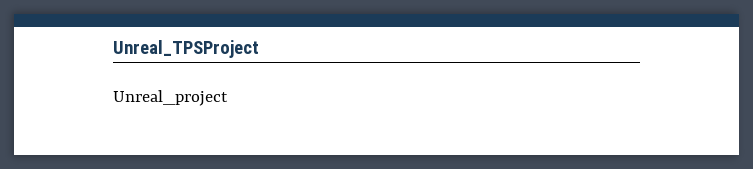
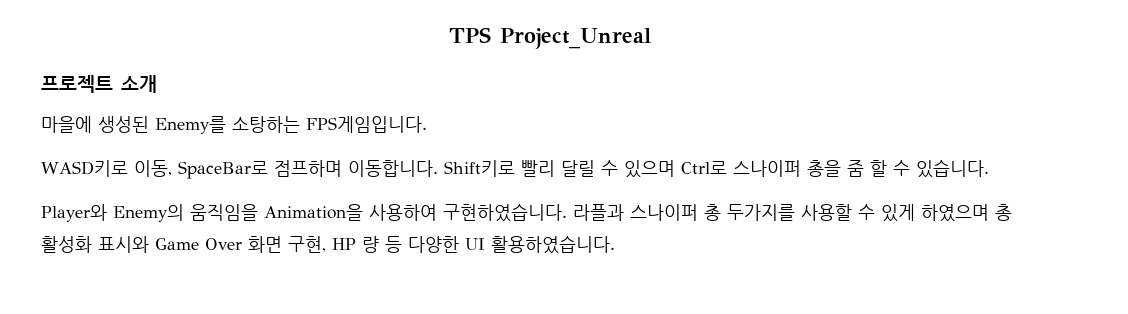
- Unreal_TPSProject
- Unreal_project
+ TPS Project_Unreal
+ 프로젝트 소개
+ 마을에 생성된 Enemy를 소탕하는 FPS게임입니다.
+ WASD키로 이동, SpaceBar로 점프하며 이동합니다. Shift키로 빨리 달릴 수 있으며 Ctrl로 스나이퍼 총을 줌 할 수 있습니다.
+ Player와 Enemy의 움직임을 Animation을 사용하여 구현하였습니다. 라플과 스나이퍼 총 두가지를 사용할 수 있게 하였으며 총 활성화 표시와 Game Over 화면 구현, HP 량 등 다양한 UI 활용하였습니다.

